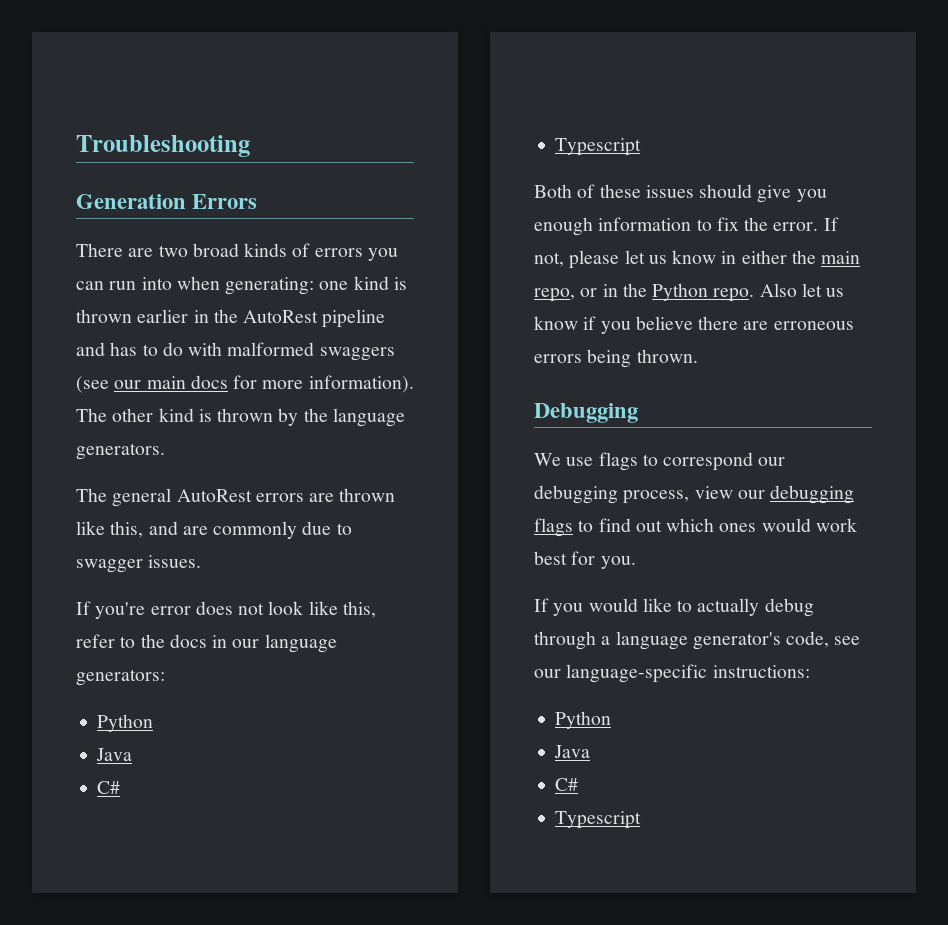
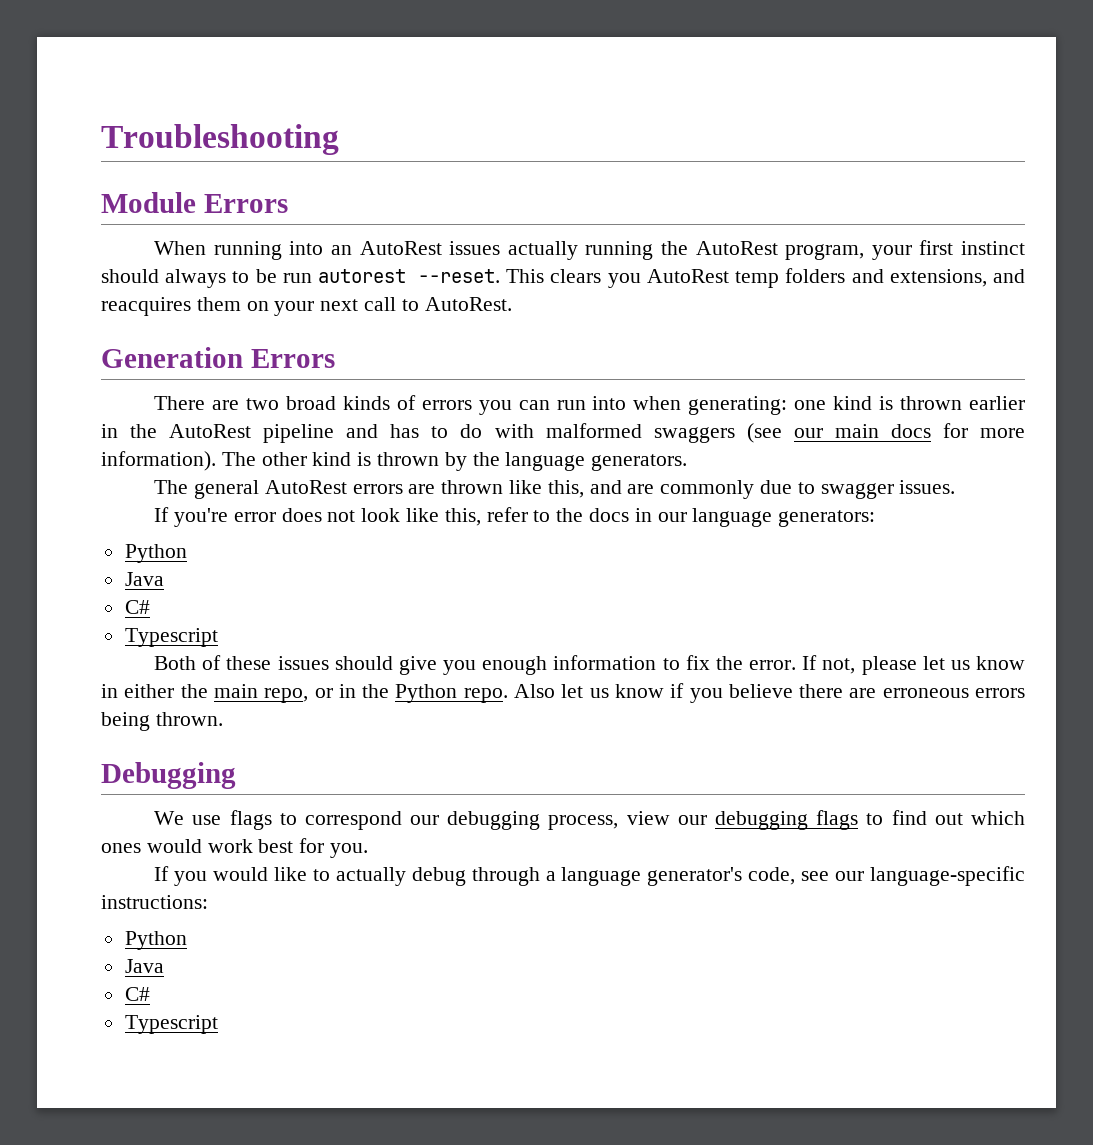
+ Module Errors
+ When running into an AutoRest issues actually running the AutoRest program, your first instinct should always to be run autorest --reset. This clears you AutoRest temp folders and extensions, and reacquires them on your next call to AutoRest.

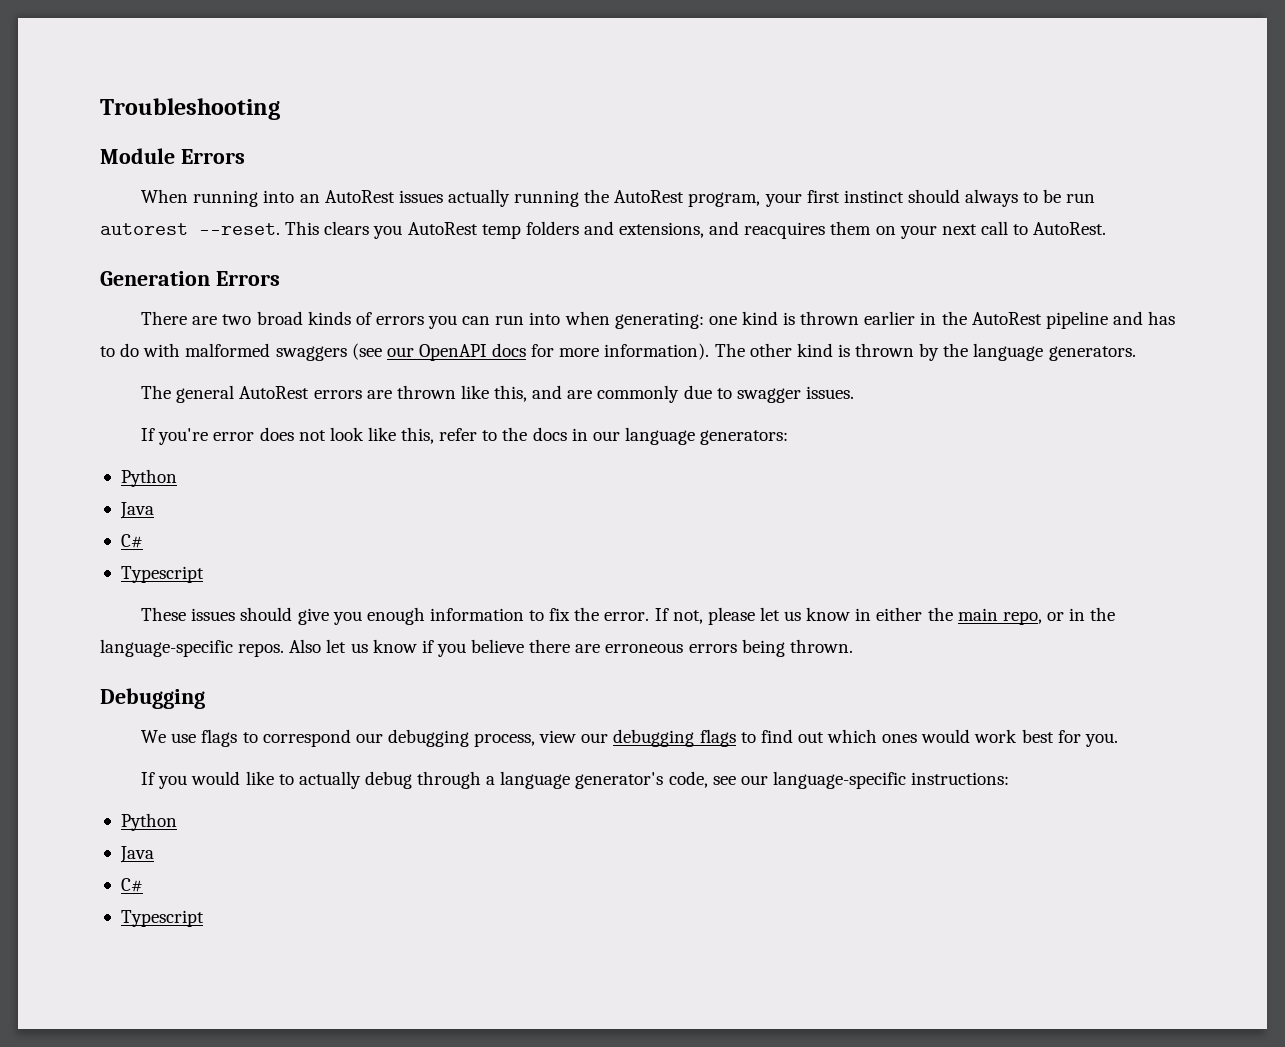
- There are two broad kinds of errors you can run into when generating: one kind is thrown earlier in the AutoRest pipeline and has to do with malformed swaggers (see our main docs for more information).
+ There are two broad kinds of errors you can run into when generating: one kind is thrown earlier in the AutoRest pipeline and has to do with malformed swaggers (see our OpenAPI docs for more information).
- Both of these issues should give you enough information to fix the error.
+ These issues should give you enough information to fix the error.
- If not, please let us know in either the main repo, or in the Python repo.
+ If not, please let us know in either the main repo, or in the language-specific repos.

